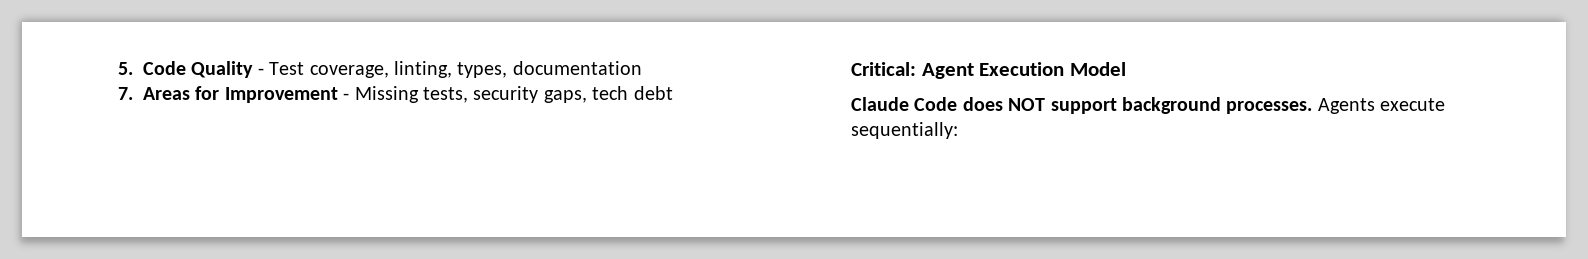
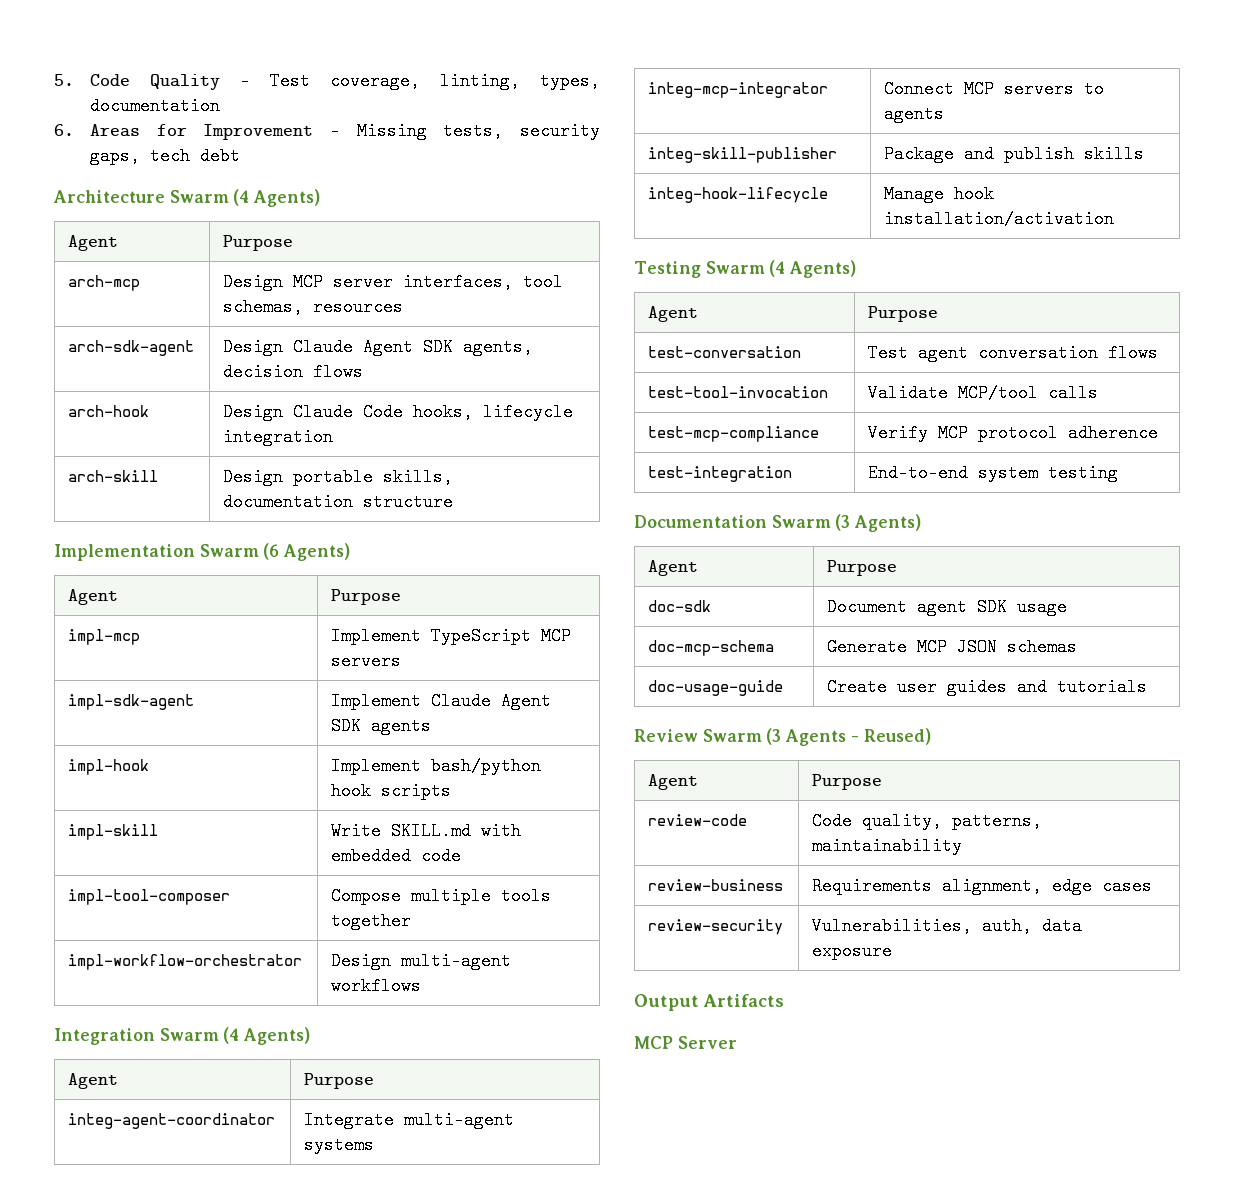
- 7. Areas for Improvement - Missing tests, security gaps, tech debt
+ 6. Areas for Improvement - Missing tests, security gaps, tech debt
- Critical: Agent Execution Model
- Claude Code does NOT support background processes. Agents execute sequentially:
+ Architecture Swarm (4 Agents)
+ Agent | Purpose
+ arch-mcp | Design MCP server interfaces, tool schemas, resources
+ arch-sdk-agent | Design Claude Agent SDK agents, decision flows
+ arch-hook | Design Claude Code hooks, lifecycle integration
+ arch-skill | Design portable skills, documentation structure
+ Implementation Swarm (6 Agents)
+ Agent | Purpose
+ impl-mcp | Implement TypeScript MCP servers
+ impl-sdk-agent | Implement Claude Agent SDK agents
+ impl-hook | Implement bash/python hook scripts
+ impl-skill | Write SKILL.md with embedded code
+ impl-tool-composer | Compose multiple tools together
+ impl-workflow-orchestrator | Design multi-agent workflows
+ Integration Swarm (4 Agents)
+ Agent | Purpose
+ integ-agent-coordinator | Integrate multi-agent systems
+ integ-mcp-integrator | Connect MCP servers to agents
+ integ-skill-publisher | Package and publish skills
+ integ-hook-lifecycle | Manage hook installation/activation
+ Testing Swarm (4 Agents)
+ Agent | Purpose
+ test-conversation | Test agent conversation flows
+ test-tool-invocation | Validate MCP/tool calls
+ test-mcp-compliance | Verify MCP protocol adherence
+ test-integration | End-to-end system testing
+ Documentation Swarm (3 Agents)
+ Agent | Purpose
+ doc-sdk | Document agent SDK usage
+ doc-mcp-schema | Generate MCP JSON schemas
+ doc-usage-guide | Create user guides and tutorials
+ Review Swarm (3 Agents - Reused)
+ Agent | Purpose
+ review-code | Code quality, patterns, maintainability
+ review-business | Requirements alignment, edge cases
+ review-security | Vulnerabilities, auth, data exposure
+ Output Artifacts
+ MCP Server

